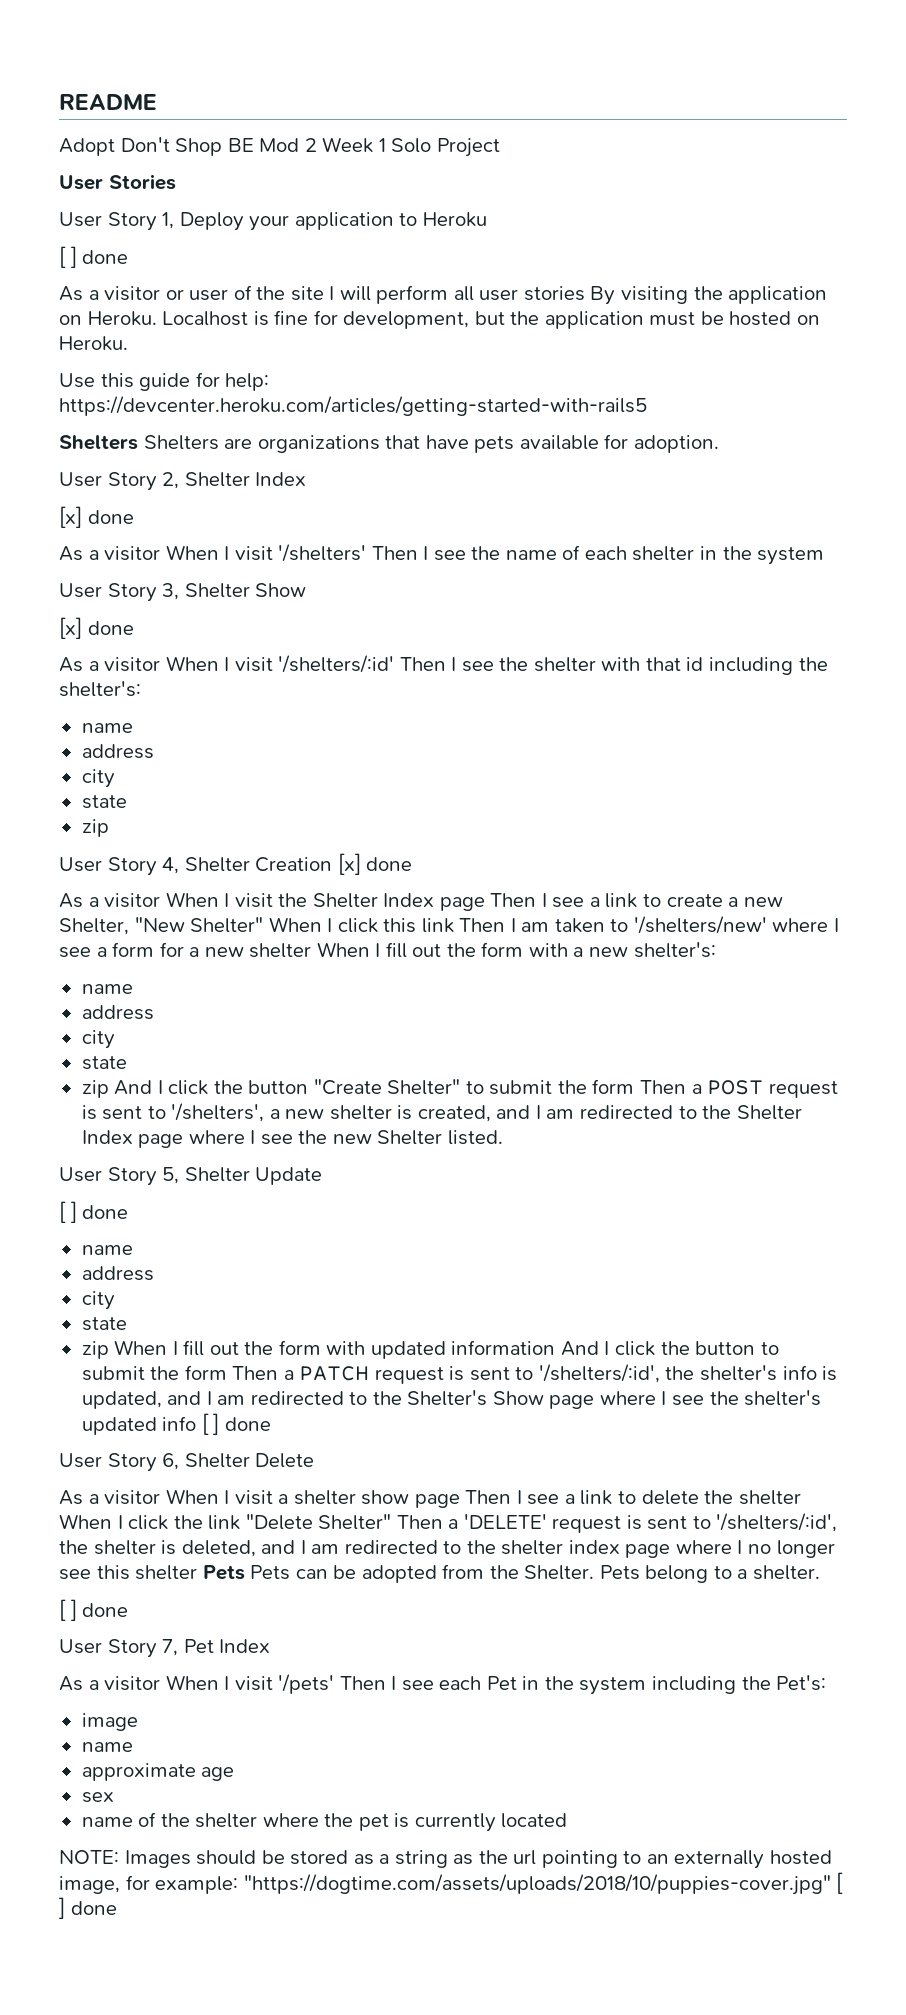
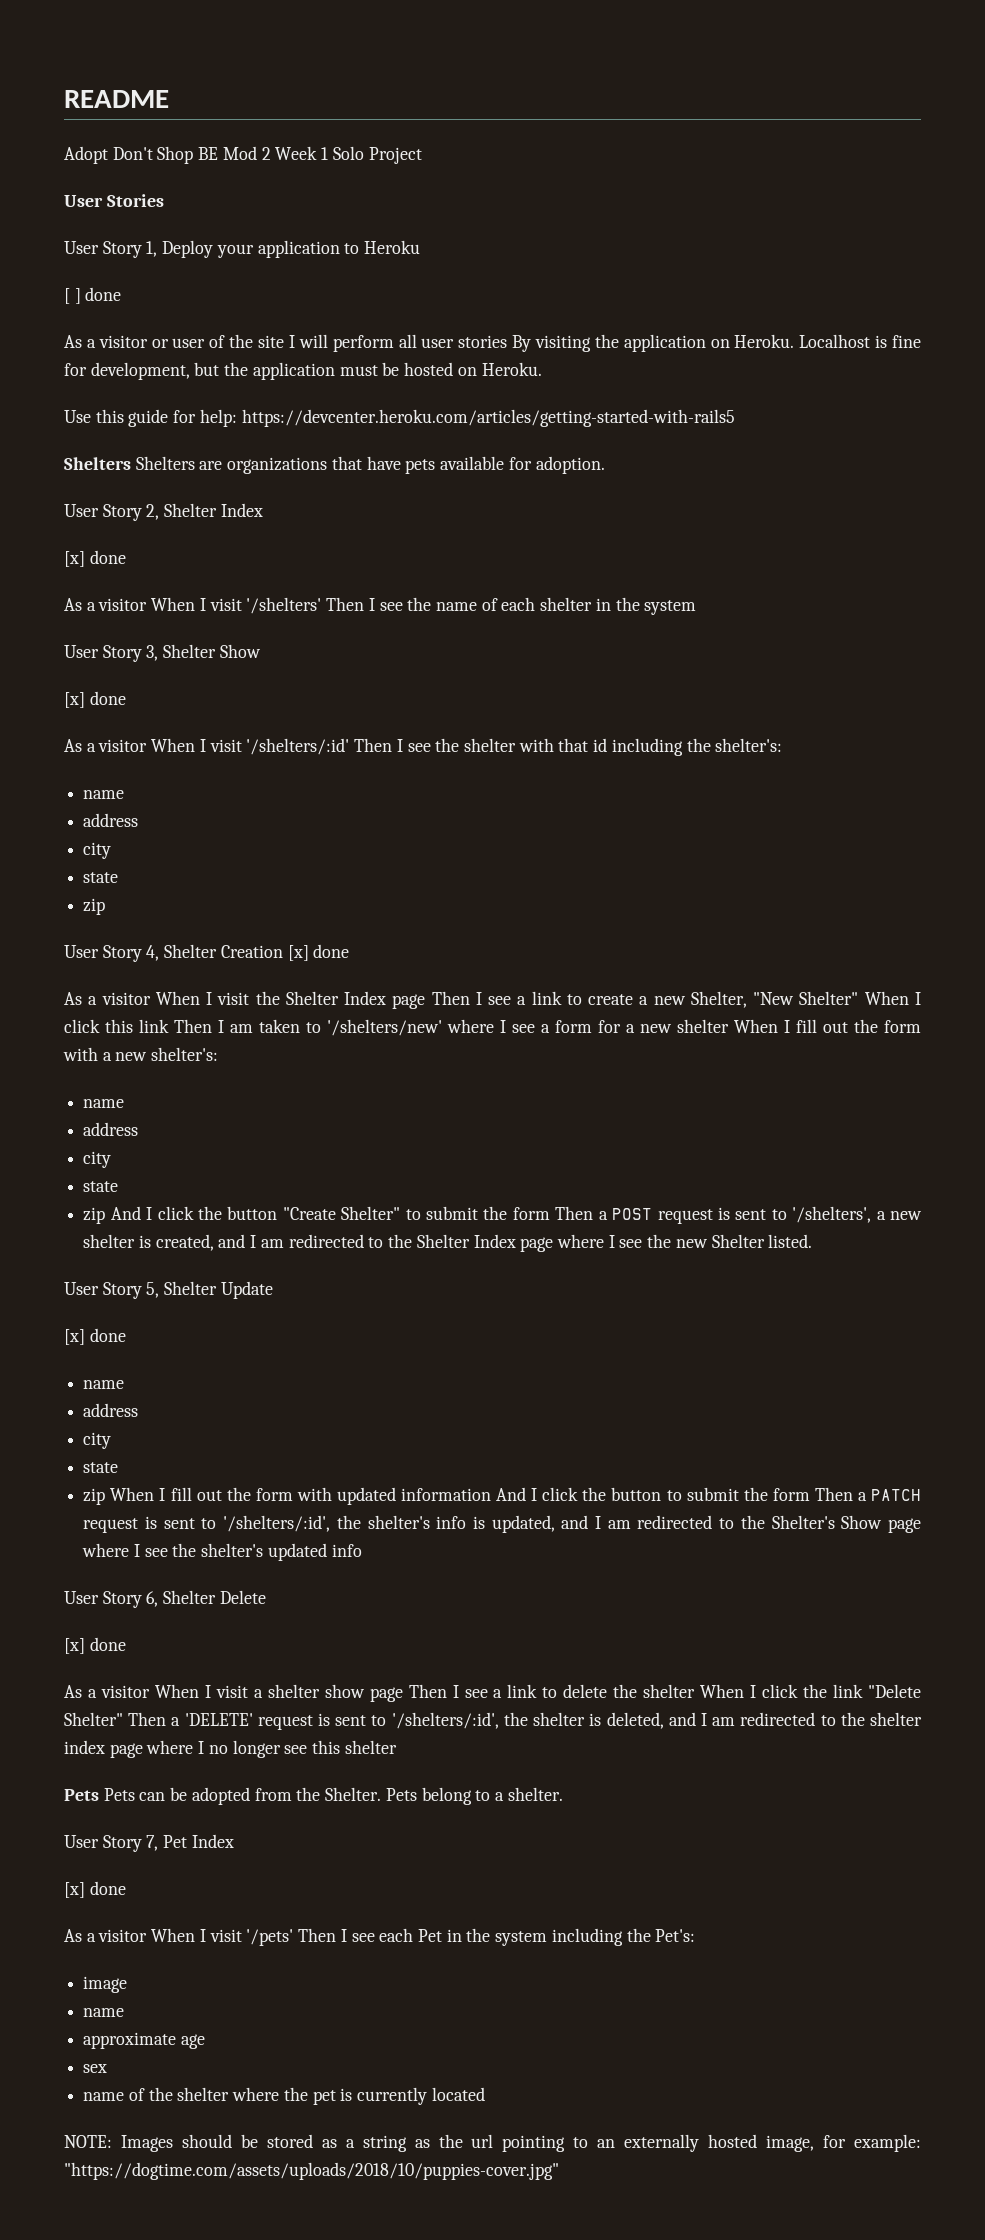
  User Story 5, Shelter Update
- [ ] done
+ [x] done
- zip When I fill out the form with updated information And I click the button to submit the form Then a PATCH request is sent to '/shelters/:id', the shelter's info is updated, and I am redirected to the Shelter's Show page where I see the shelter's updated info [ ] done
+ zip When I fill out the form with updated information And I click the button to submit the form Then a PATCH request is sent to '/shelters/:id', the shelter's info is updated, and I am redirected to the Shelter's Show page where I see the shelter's updated info
  User Story 6, Shelter Delete
+ [x] done
- As a visitor When I visit a shelter show page Then I see a link to delete the shelter When I click the link "Delete Shelter" Then a 'DELETE' request is sent to '/shelters/:id', the shelter is deleted, and I am redirected to the shelter index page where I no longer see this shelter Pets Pets can be adopted from the Shelter.
+ As a visitor When I visit a shelter show page Then I see a link to delete the shelter When I click the link "Delete Shelter" Then a 'DELETE' request is sent to '/shelters/:id', the shelter is deleted, and I am redirected to the shelter index page where I no longer see this shelter
+ Pets Pets can be adopted from the Shelter.
  Pets belong to a shelter.
- [ ] done
  User Story 7, Pet Index
+ [x] done
- NOTE: Images should be stored as a string as the url pointing to an externally hosted image, for example: "https://dogtime.com/assets/uploads/2018/10/puppies-cover.jpg" [ ] done
+ NOTE: Images should be stored as a string as the url pointing to an externally hosted image, for example: "https://dogtime.com/assets/uploads/2018/10/puppies-cover.jpg"

